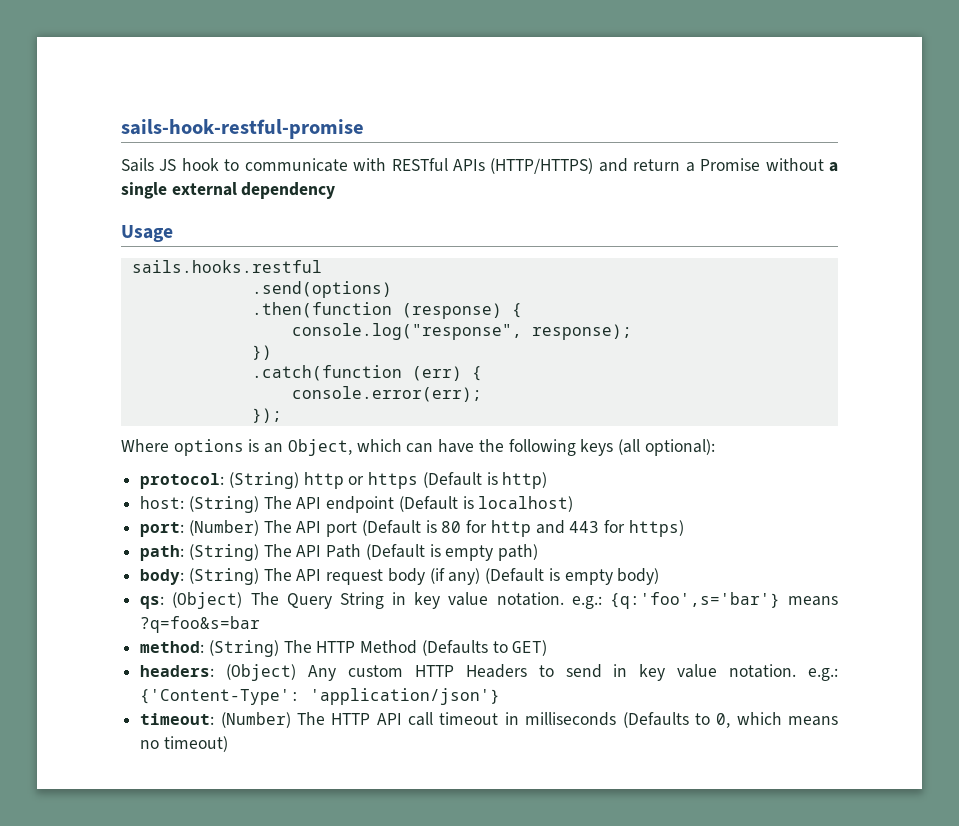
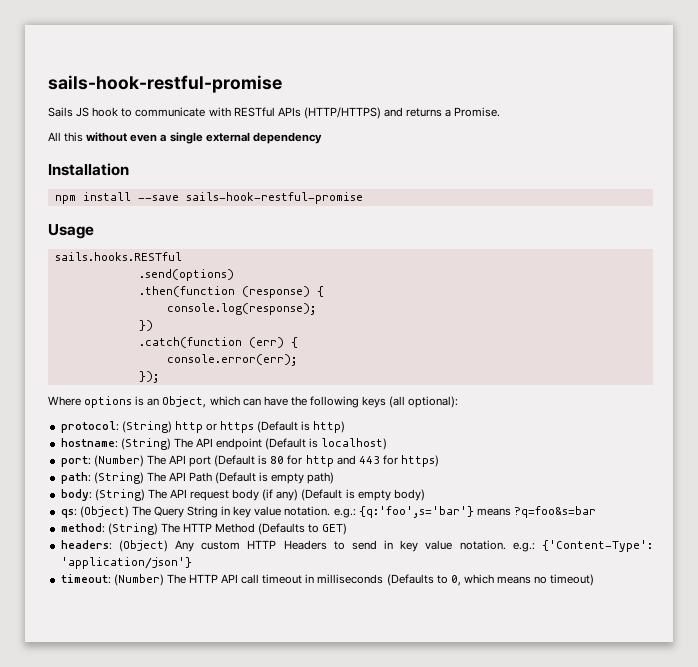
- Sails JS hook to communicate with RESTful APIs (HTTP/HTTPS) and return a Promise without a single external dependency
+ Sails JS hook to communicate with RESTful APIs (HTTP/HTTPS) and returns a Promise.
+ All this without even a single external dependency
+ Installation
+ npm install --save sails-hook-restful-promise
- sails.hooks.restful
+ sails.hooks.RESTful
- console.log("response", response);
+ console.log(response);
- host: (String) The API endpoint (Default is localhost)
+ hostname: (String) The API endpoint (Default is localhost)

